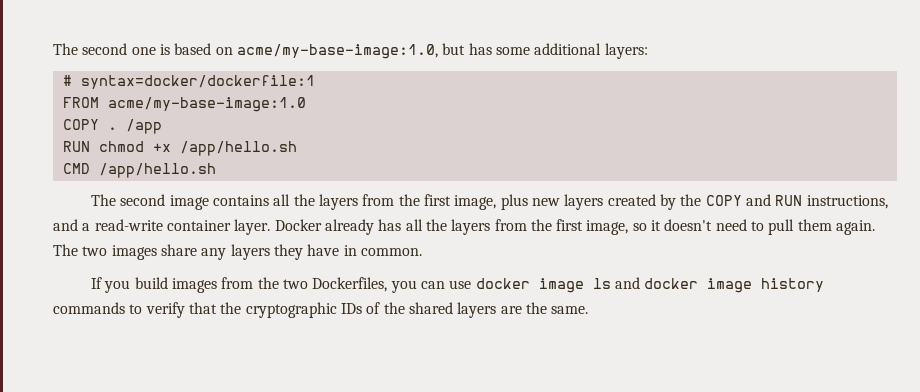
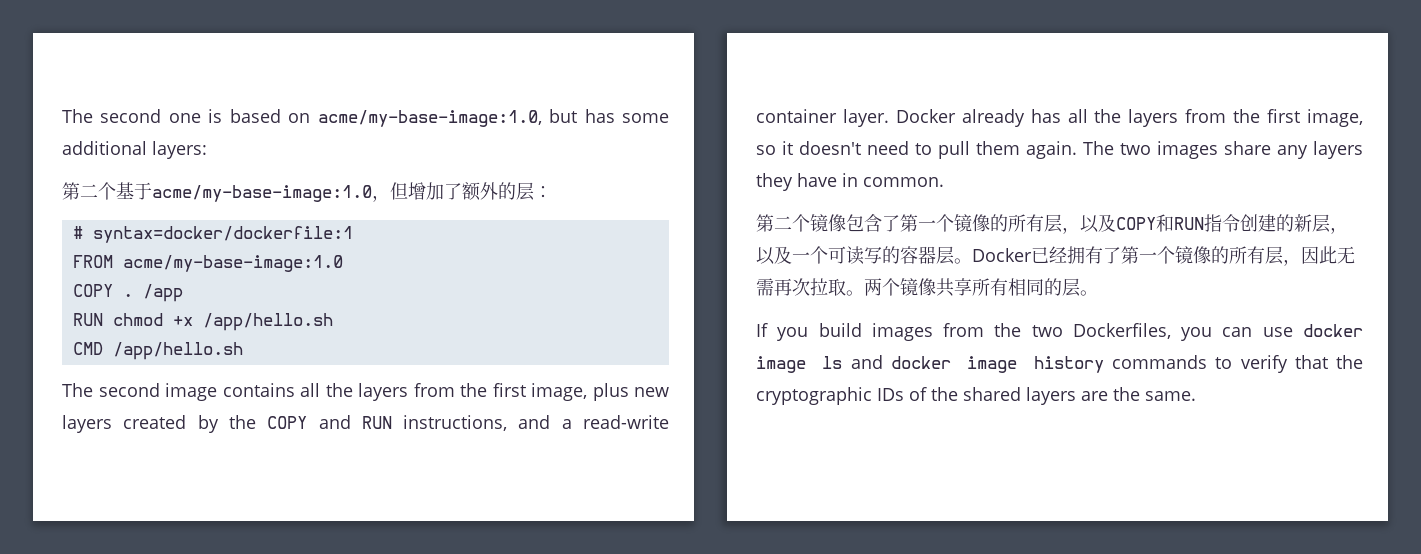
+ 第二个基于acme/my-base-image:1.0，但增加了额外的层：
+ 第二个镜像包含了第一个镜像的所有层，以及COPY和RUN指令创建的新层，以及一个可读写的容器层。Docker已经拥有了第一个镜像的所有层，因此无需再次拉取。两个镜像共享所有相同的层。

